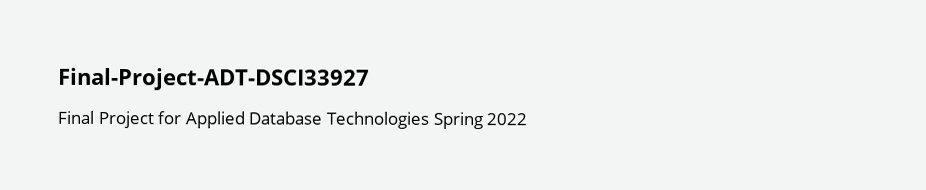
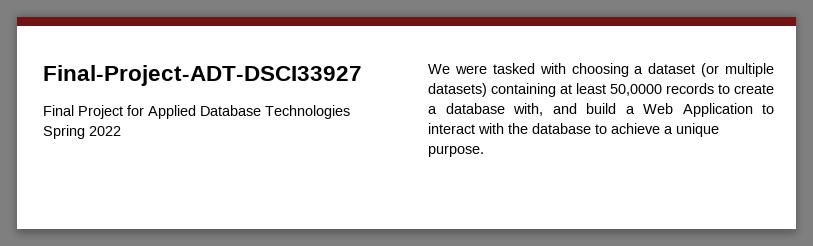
+ We were tasked with choosing a dataset (or multiple datasets) containing at least 50,0000 records to create a database with, and build a Web Application to interact with the database to achieve a unique purpose.

